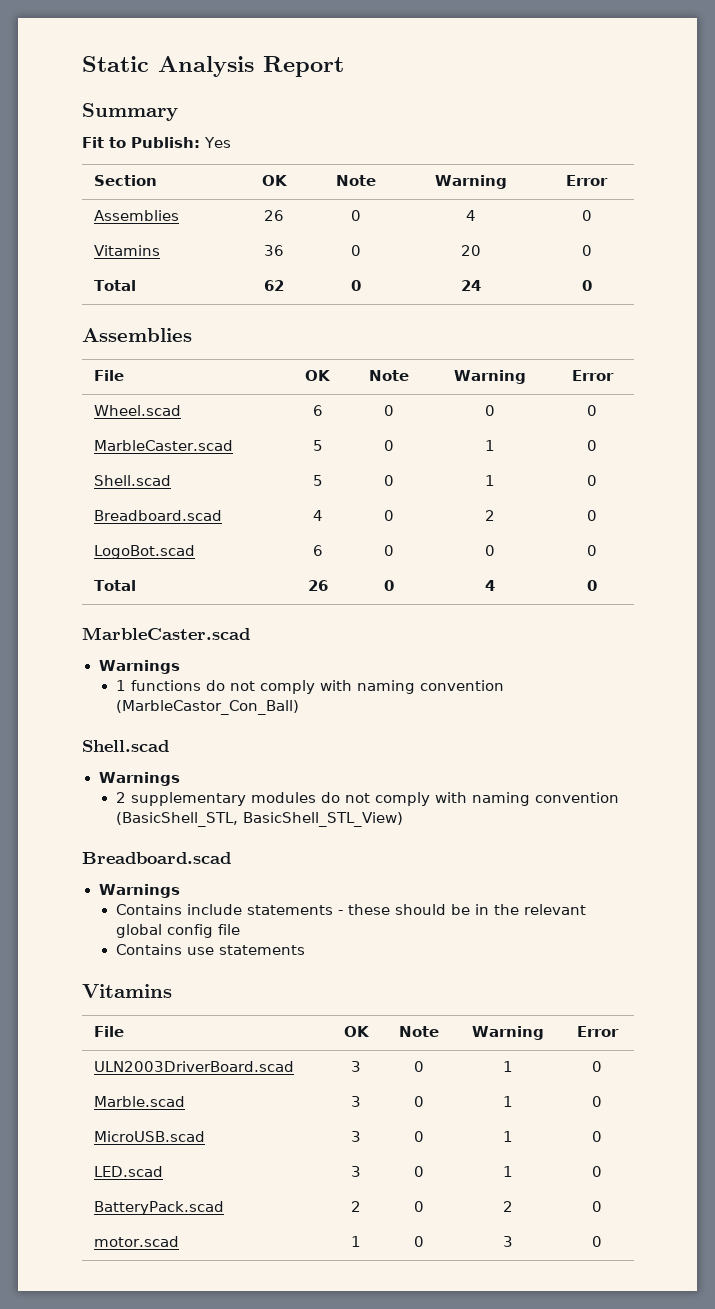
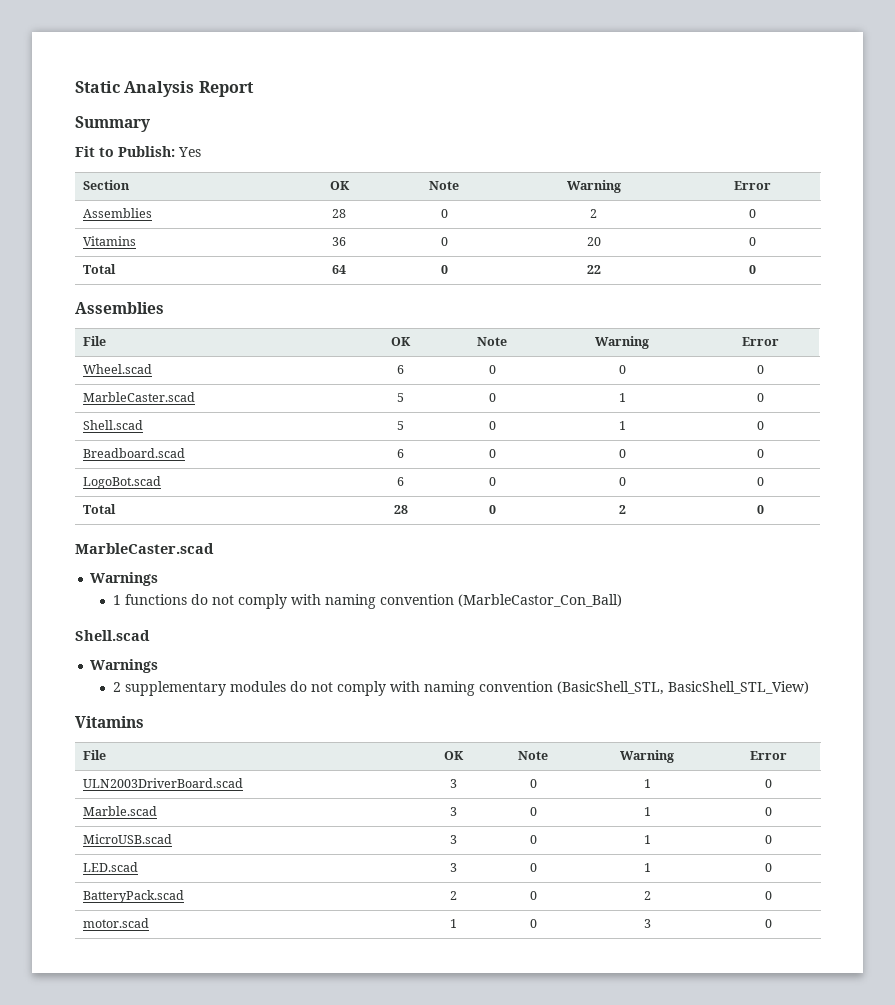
- Assemblies | 26 | 0 | 4 | 0
+ Assemblies | 28 | 0 | 2 | 0
- Total | 62 | 0 | 24 | 0
+ Total | 64 | 0 | 22 | 0
- Breadboard.scad | 4 | 0 | 2 | 0
+ Breadboard.scad | 6 | 0 | 0 | 0
- Total | 26 | 0 | 4 | 0
+ Total | 28 | 0 | 2 | 0
  2 supplementary modules do not comply with naming convention (BasicShell_STL, BasicShell_STL_View)
- Breadboard.scad
- Warnings
- Contains include statements - these should be in the relevant global config file
- Contains use statements

